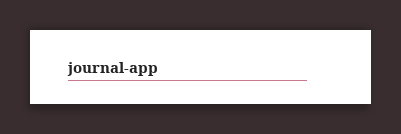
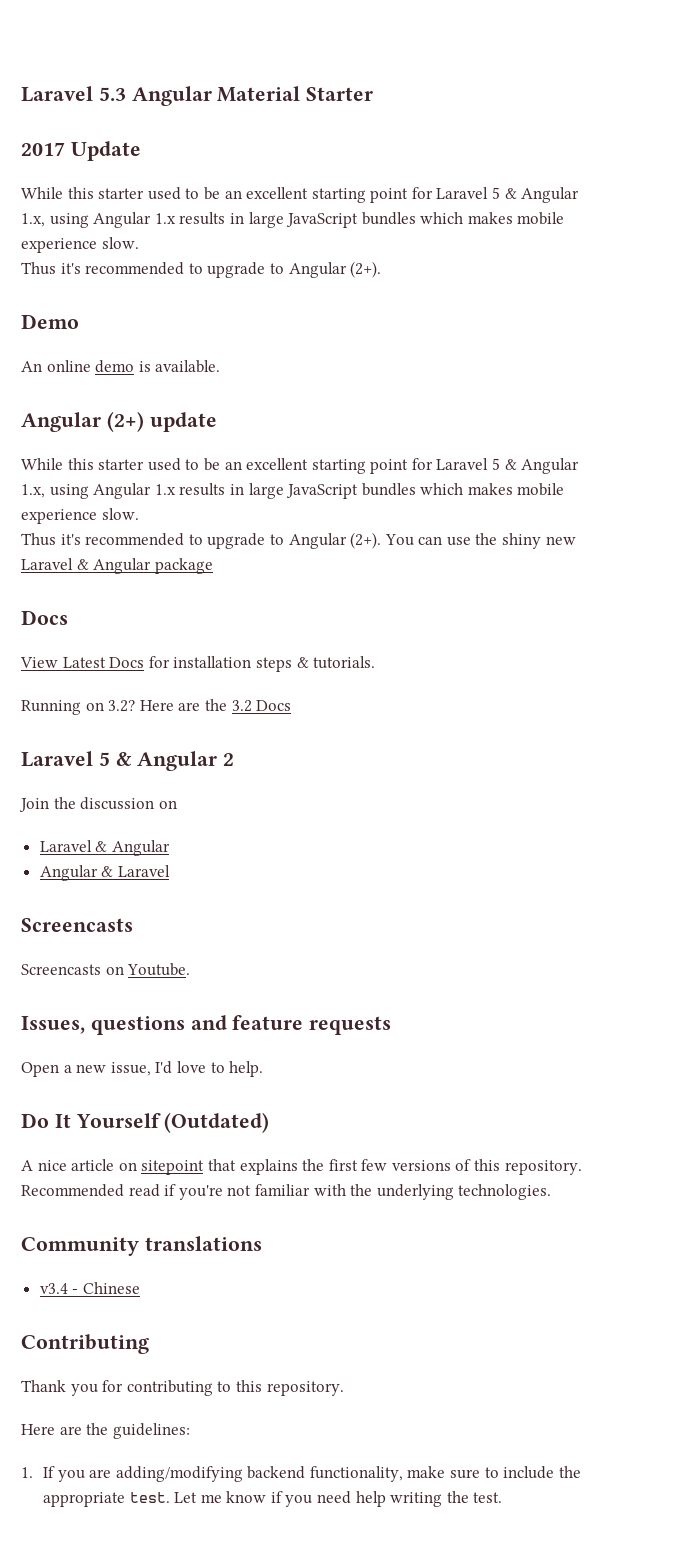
- journal-app
+ Laravel 5.3 Angular Material Starter
+ 2017 Update
+ While this starter used to be an excellent starting point for Laravel 5 & Angular 1.x, using Angular 1.x results in large JavaScript bundles which makes mobile experience slow.
+ Thus it's recommended to upgrade to Angular (2+).
+ Demo
+ An online demo is available.
+ Angular (2+) update
+ While this starter used to be an excellent starting point for Laravel 5 & Angular 1.x, using Angular 1.x results in large JavaScript bundles which makes mobile experience slow.
+ Thus it's recommended to upgrade to Angular (2+). You can use the shiny new Laravel & Angular package
+ Docs
+ View Latest Docs for installation steps & tutorials.
+ Running on 3.2? Here are the 3.2 Docs
+ Laravel 5 & Angular 2
+ Join the discussion on
+ Laravel & Angular
+ Angular & Laravel
+ Screencasts
+ Screencasts on Youtube.
+ Issues, questions and feature requests
+ Open a new issue, I'd love to help.
+ Do It Yourself (Outdated)
+ A nice article on sitepoint that explains the first few versions of this repository. Recommended read if you're not familiar with the underlying technologies.
+ Community translations
+ v3.4 - Chinese
+ Contributing
+ Thank you for contributing to this repository.
+ Here are the guidelines:
+ 1. If you are adding/modifying backend functionality, make sure to include the appropriate test. Let me know if you need help writing the test.

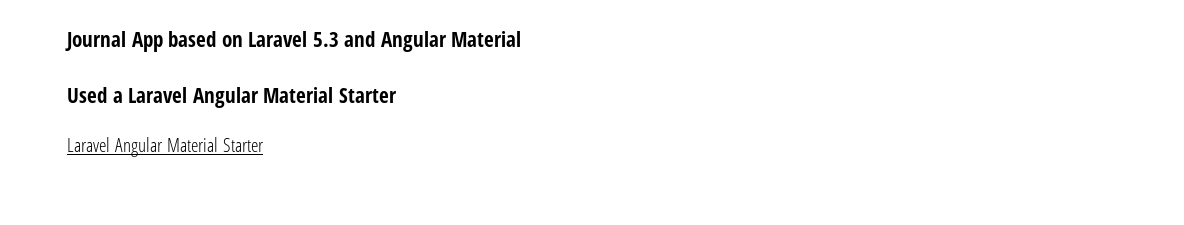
- Laravel 5.3 Angular Material Starter
- 2017 Update
- While this starter used to be an excellent starting point for Laravel 5 & Angular 1.x, using Angular 1.x results in large JavaScript bundles which makes mobile experience slow.
- Thus it's recommended to upgrade to Angular (2+).
- Demo
- An online demo is available.
- Angular (2+) update
- While this starter used to be an excellent starting point for Laravel 5 & Angular 1.x, using Angular 1.x results in large JavaScript bundles which makes mobile experience slow.
- Thus it's recommended to upgrade to Angular (2+). You can use the shiny new Laravel & Angular package
- Docs
- View Latest Docs for installation steps & tutorials.
- Running on 3.2? Here are the 3.2 Docs
- Laravel 5 & Angular 2
- Join the discussion on
- Laravel & Angular
- Angular & Laravel
- Screencasts
- Screencasts on Youtube.
- Issues, questions and feature requests
- Open a new issue, I'd love to help.
- Do It Yourself (Outdated)
- A nice article on sitepoint that explains the first few versions of this repository. Recommended read if you're not familiar with the underlying technologies.
- Community translations
- v3.4 - Chinese
- Contributing
- Thank you for contributing to this repository.
- Here are the guidelines:
- 1. If you are adding/modifying backend functionality, make sure to include the appropriate test. Let me know if you need help writing the test.
+ Journal App based on Laravel 5.3 and Angular Material
+ Used a Laravel Angular Material Starter
+ Laravel Angular Material Starter

